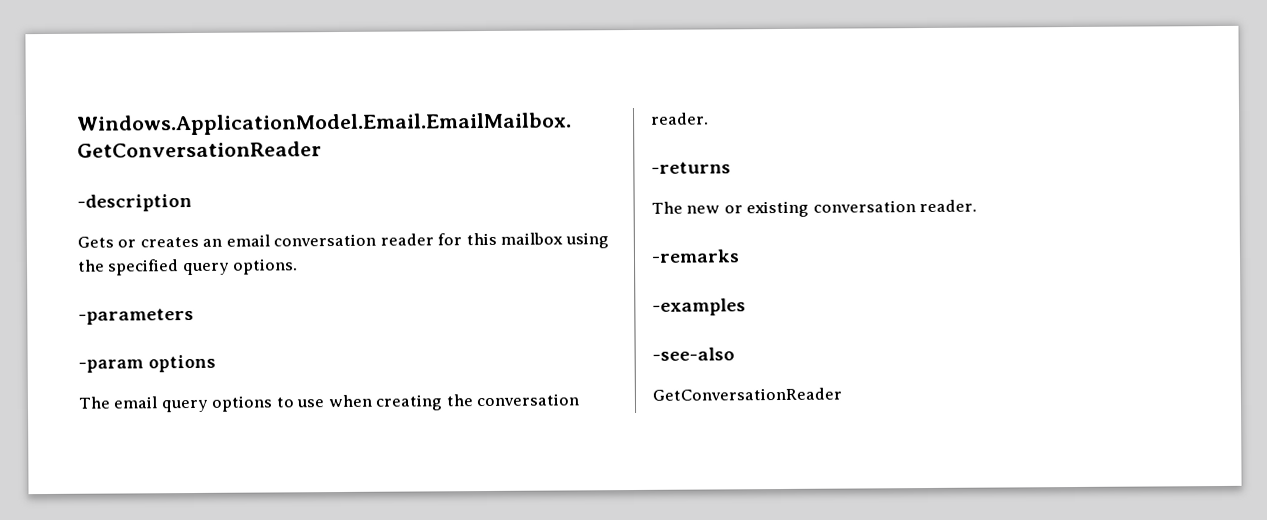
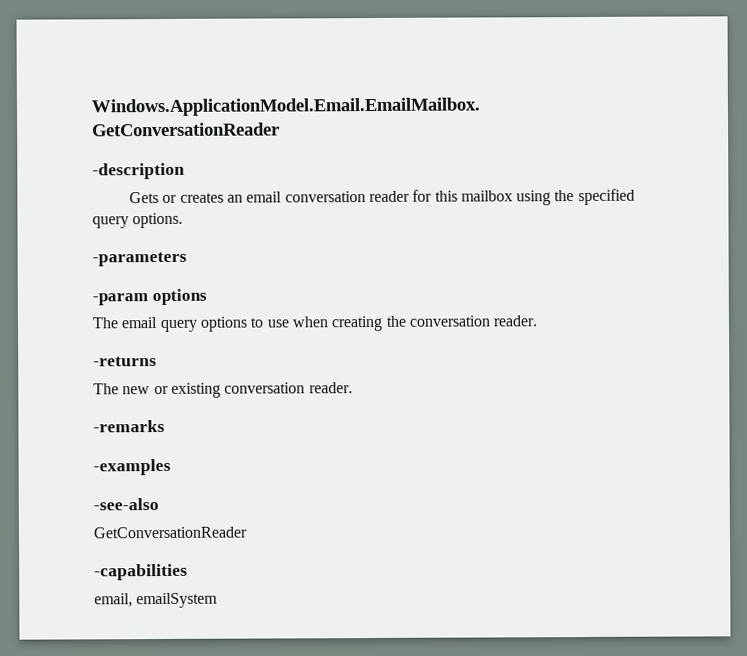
+ -capabilities
+ email, emailSystem

